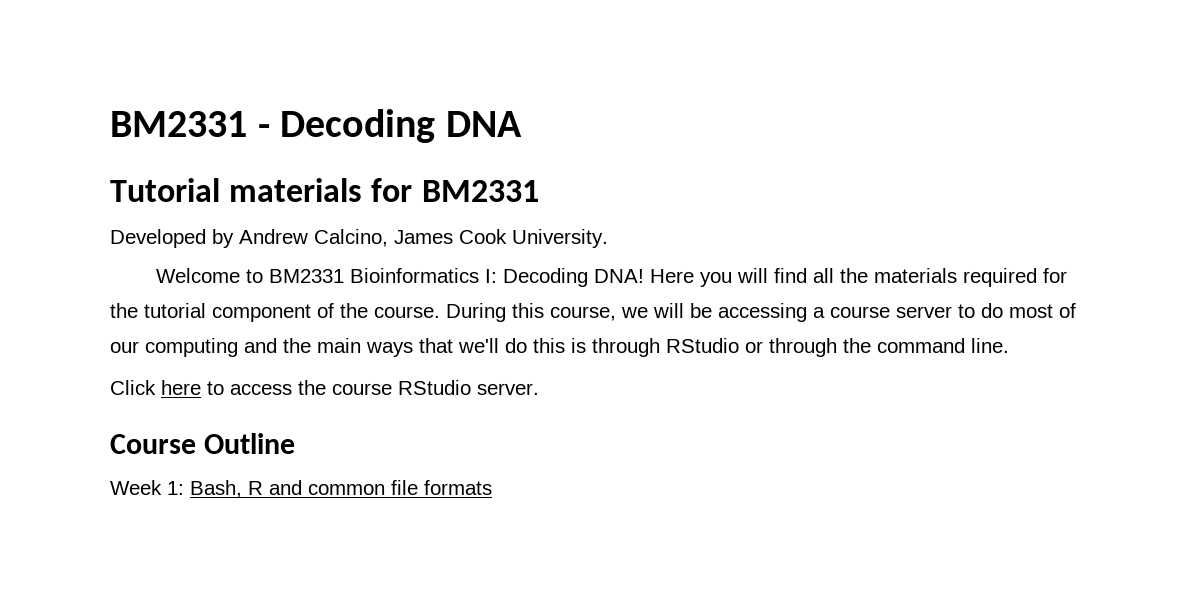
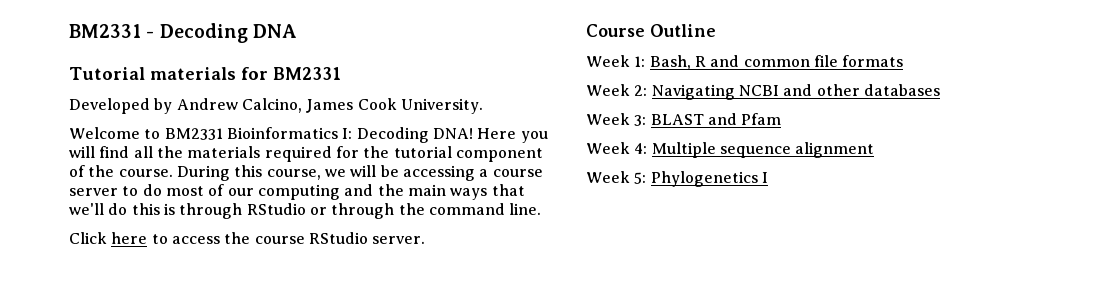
+ Week 2: Navigating NCBI and other databases
+ Week 3: BLAST and Pfam
+ Week 4: Multiple sequence alignment
+ Week 5: Phylogenetics I

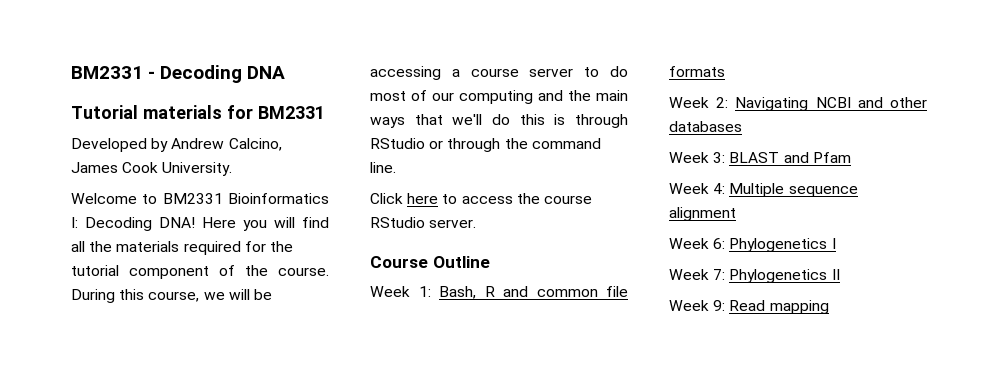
- Week 5: Phylogenetics I
+ Week 6: Phylogenetics I
+ Week 7: Phylogenetics II
+ Week 9: Read mapping

